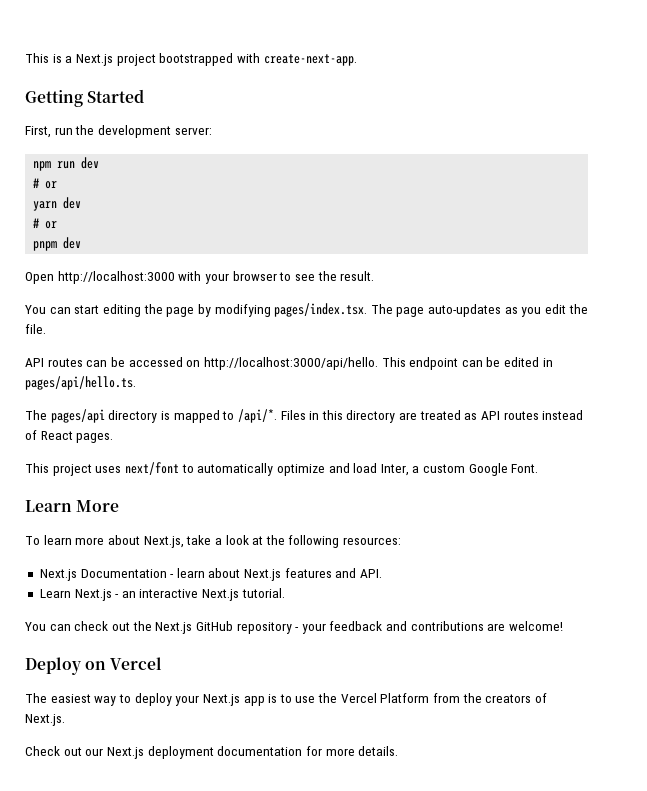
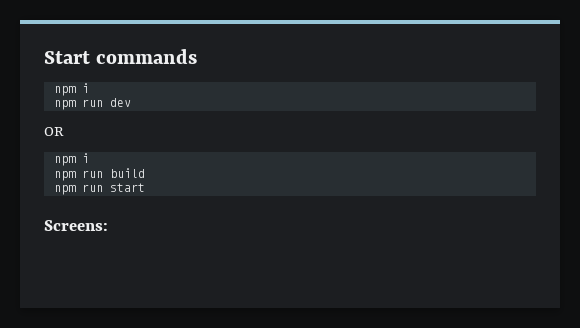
- This is a Next.js project bootstrapped with create-next-app.
- Getting Started
- First, run the development server:
+ Start commands
+ npm i
  npm run dev
- # or
- yarn dev
- # or
- pnpm dev
- Open http://localhost:3000 with your browser to see the result.
- You can start editing the page by modifying pages/index.tsx. The page auto-updates as you edit the file.
- API routes can be accessed on http://localhost:3000/api/hello. This endpoint can be edited in pages/api/hello.ts.
- The pages/api directory is mapped to /api/*. Files in this directory are treated as API routes instead of React pages.
- This project uses next/font to automatically optimize and load Inter, a custom Google Font.
- Learn More
- To learn more about Next.js, take a look at the following resources:
- Next.js Documentation - learn about Next.js features and API.
- Learn Next.js - an interactive Next.js tutorial.
- You can check out the Next.js GitHub repository - your feedback and contributions are welcome!
- Deploy on Vercel
- The easiest way to deploy your Next.js app is to use the Vercel Platform from the creators of Next.js.
- Check out our Next.js deployment documentation for more details.
+ OR
+ npm i
+ npm run build
+ npm run start
+ Screens:

